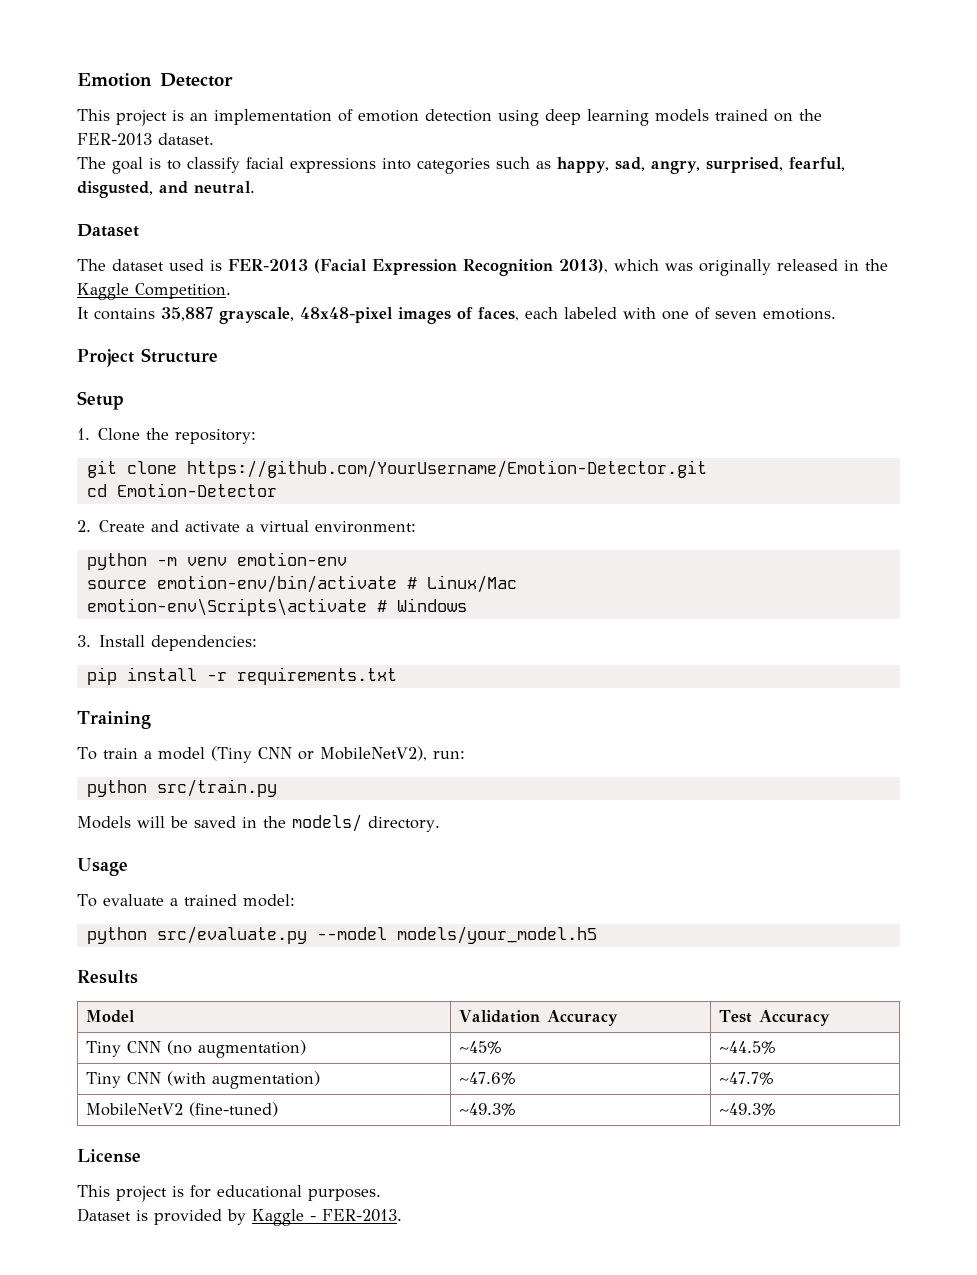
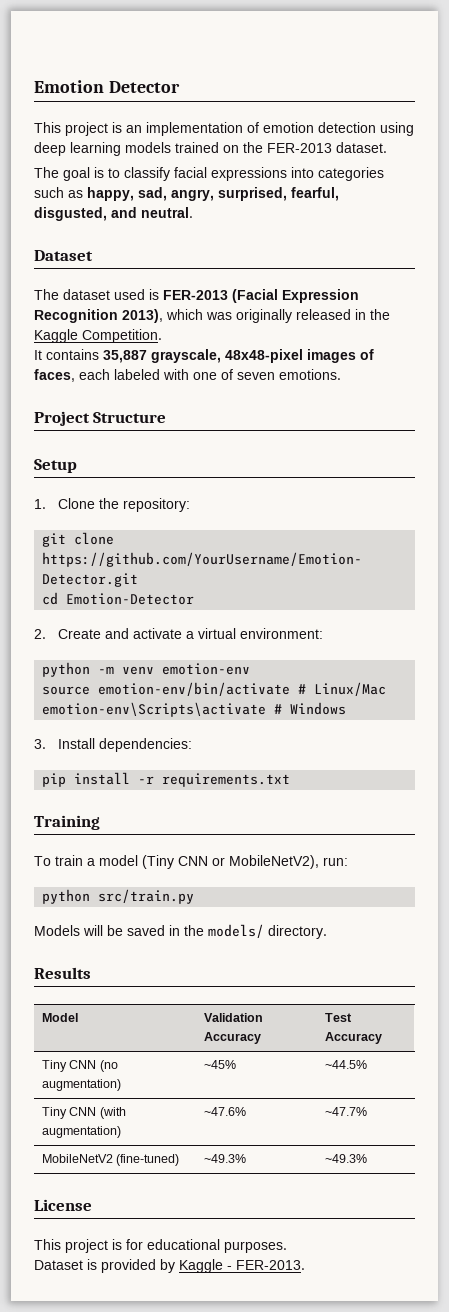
- Usage
- To evaluate a trained model:
- python src/evaluate.py --model models/your_model.h5

